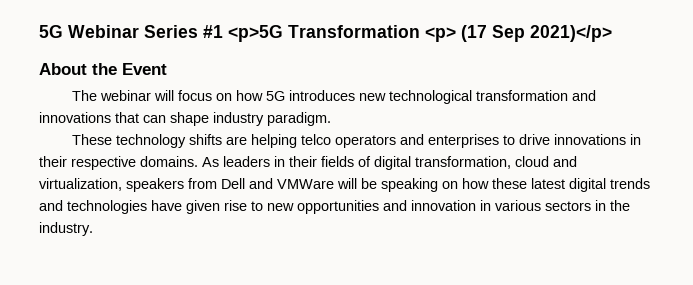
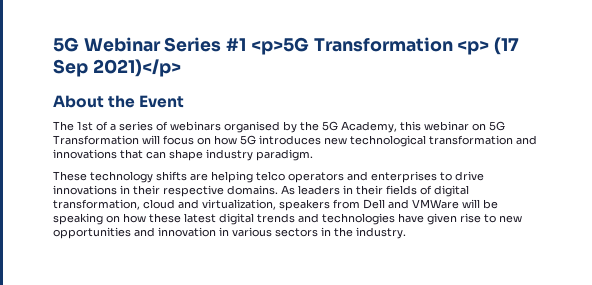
- The webinar will focus on how 5G introduces new technological transformation and innovations that can shape industry paradigm.
+ The 1st of a series of webinars organised by the 5G Academy, this webinar on 5G Transformation will focus on how 5G introduces new technological transformation and innovations that can shape industry paradigm.

